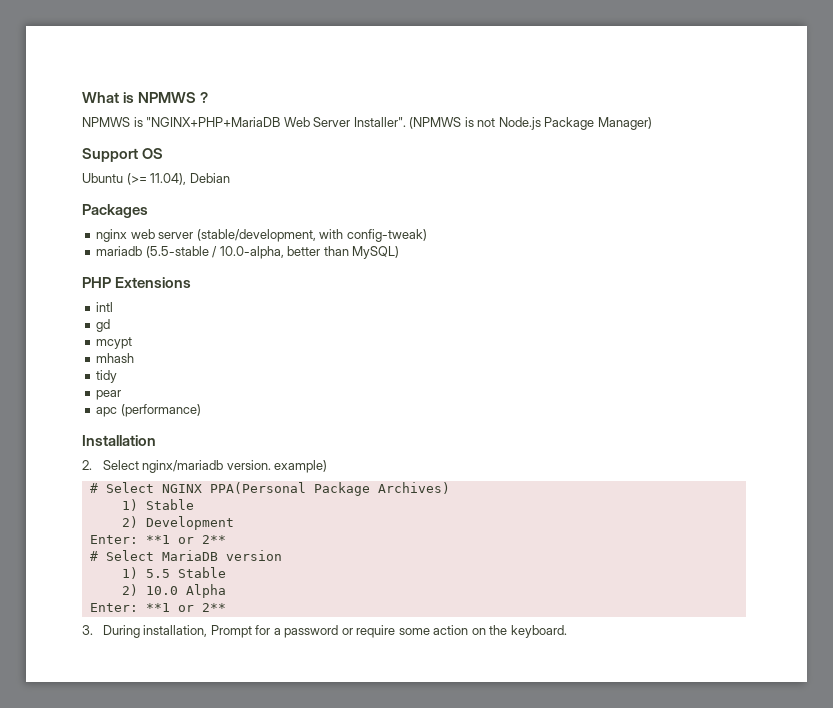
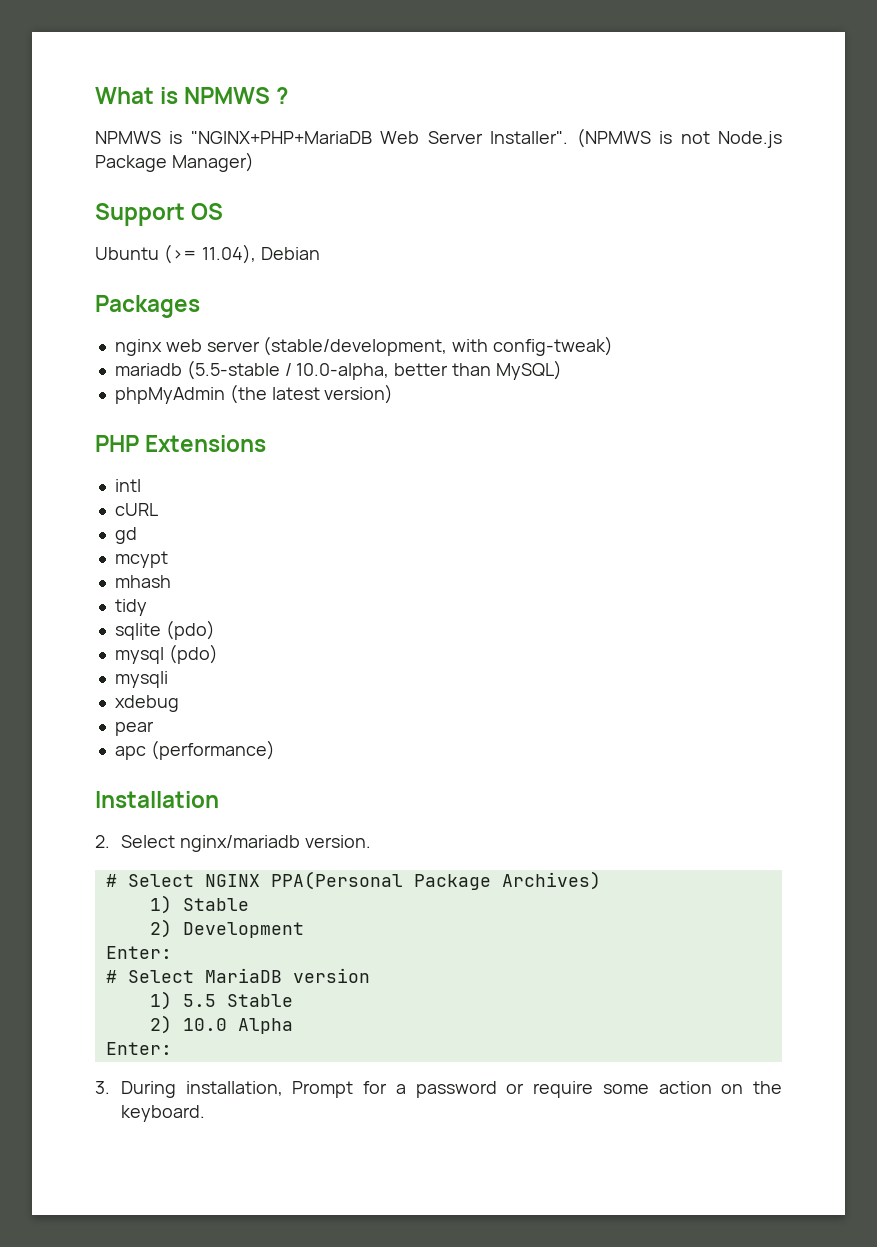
+ phpMyAdmin (the latest version)
+ cURL
+ sqlite (pdo)
+ mysql (pdo)
+ mysqli
+ xdebug
- 2. Select nginx/mariadb version. example)
+ 2. Select nginx/mariadb version.
  2) Development
- Enter: **1 or 2**
+ Enter:
  2) 10.0 Alpha
- Enter: **1 or 2**
+ Enter:

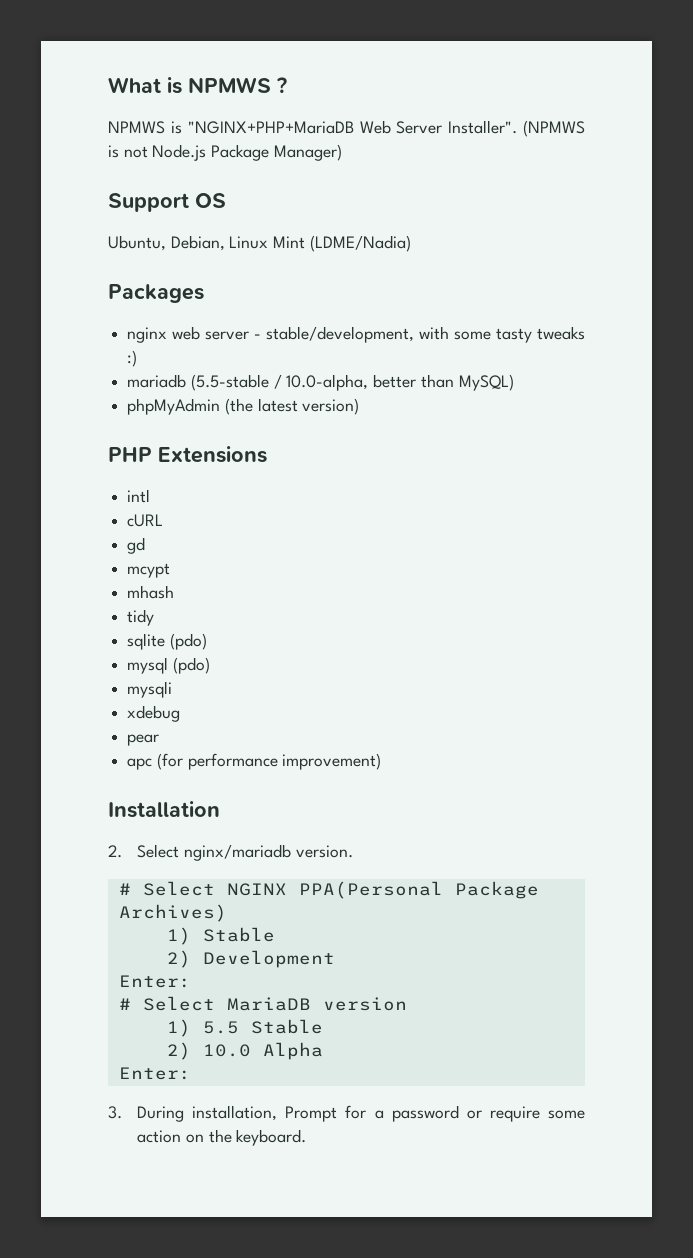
- Ubuntu (>= 11.04), Debian
+ Ubuntu, Debian, Linux Mint (LDME/Nadia)
- nginx web server (stable/development, with config-tweak)
+ nginx web server - stable/development, with some tasty tweaks :)
- apc (performance)
+ apc (for performance improvement)

